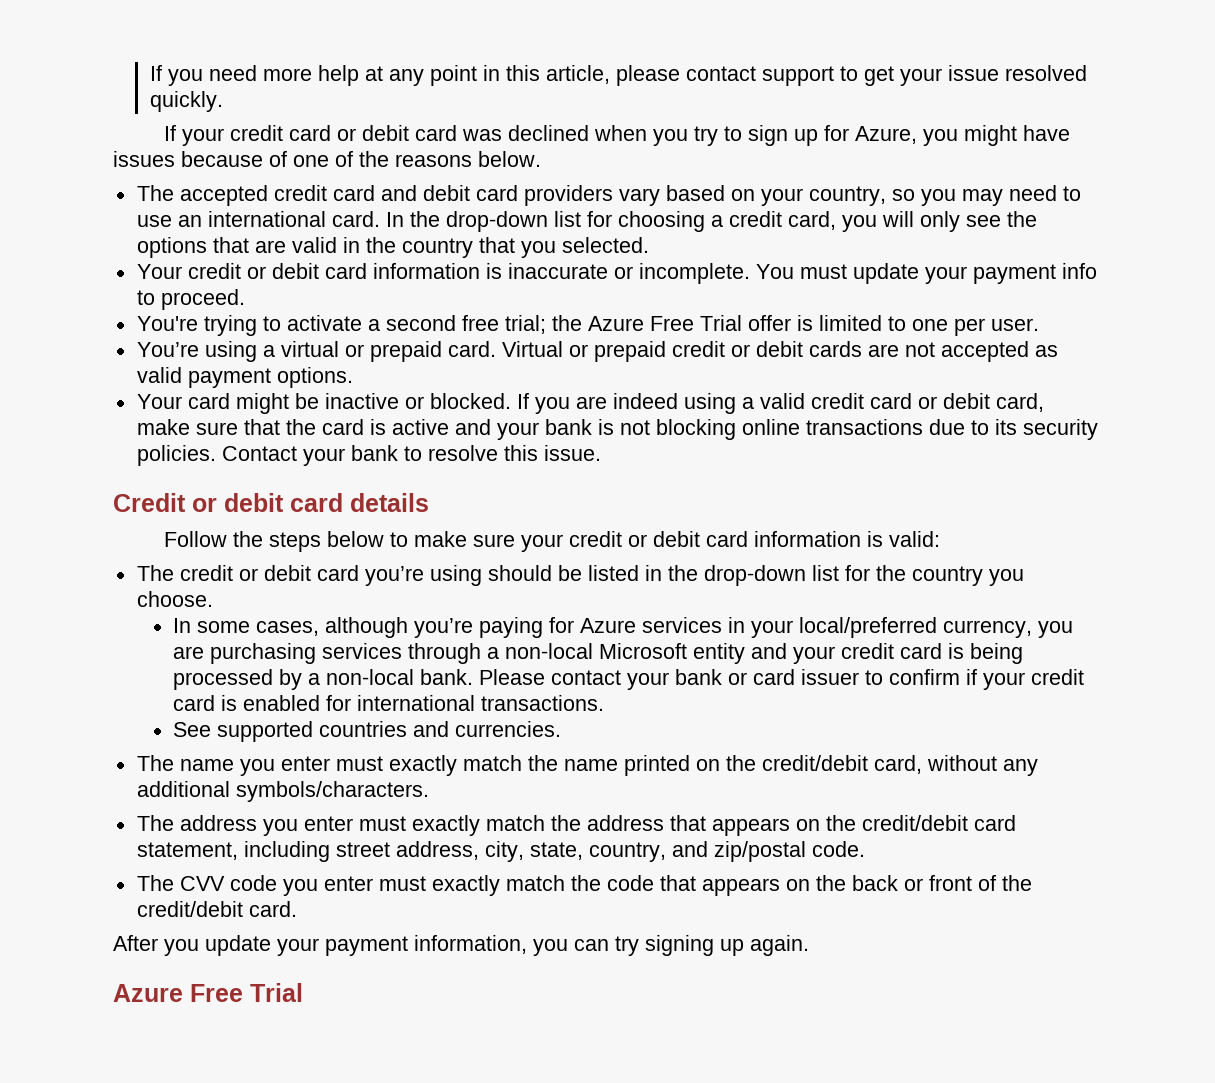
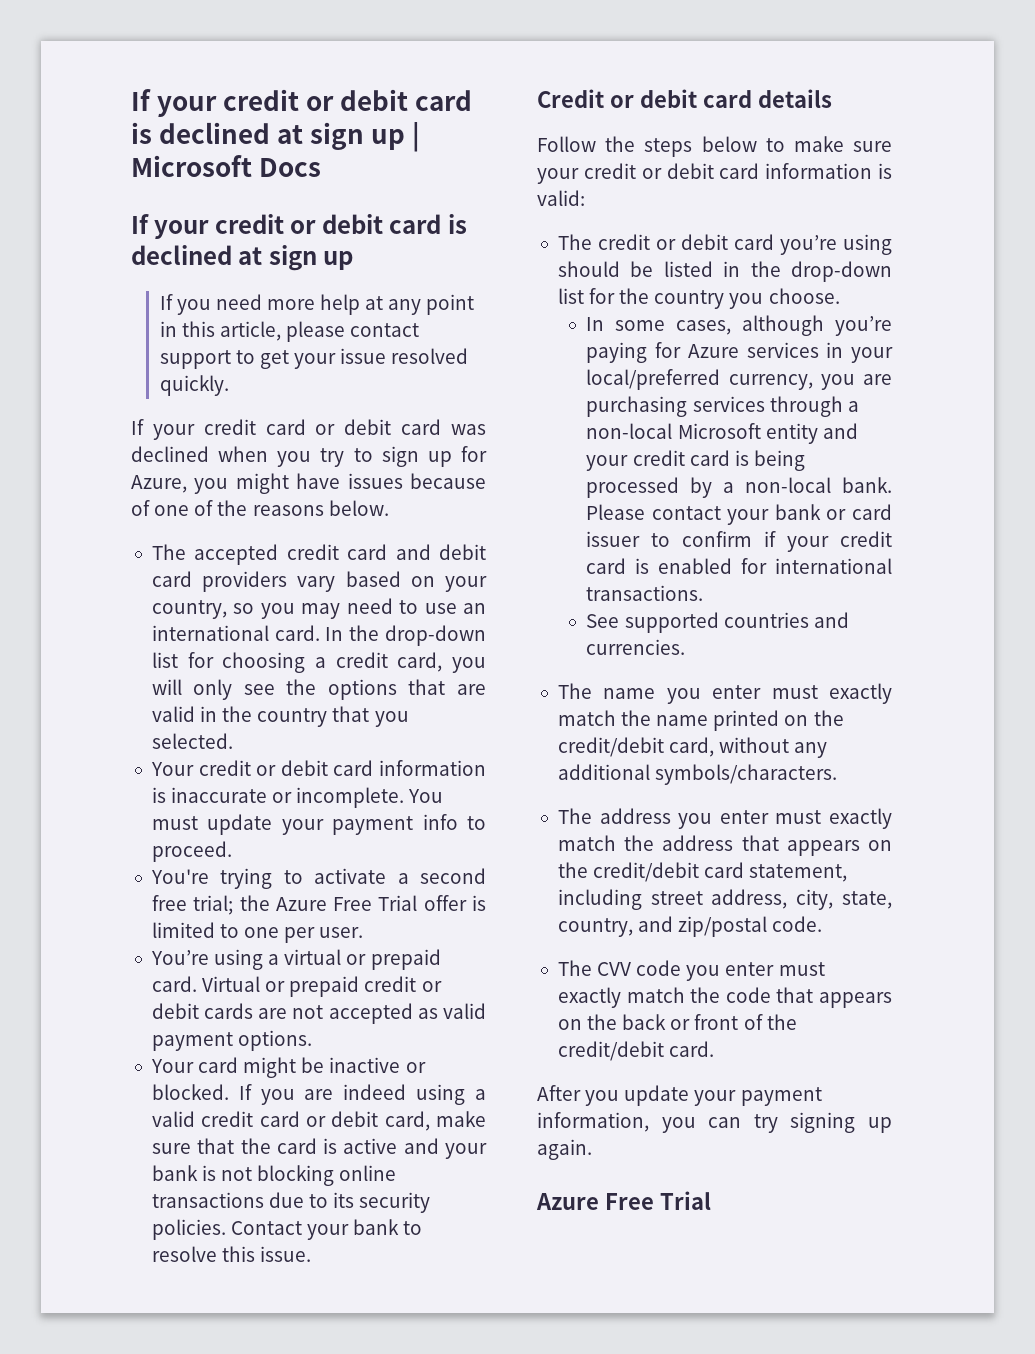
+ If your credit or debit card is declined at sign up | Microsoft Docs
+ If your credit or debit card is declined at sign up

